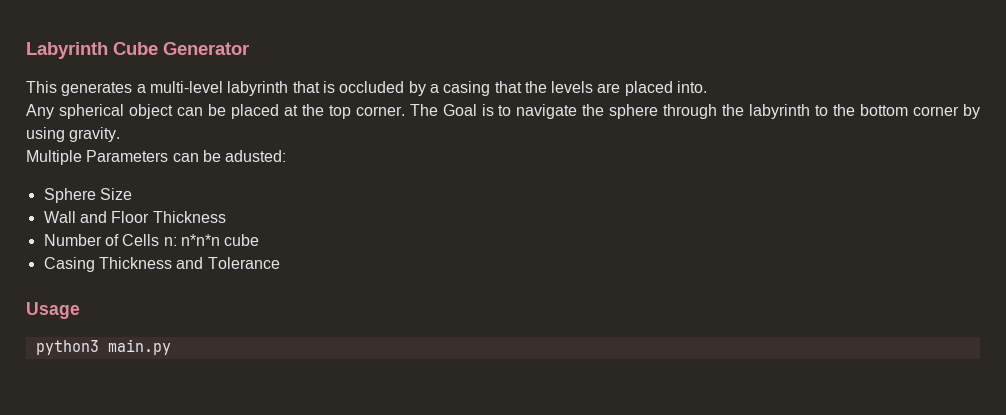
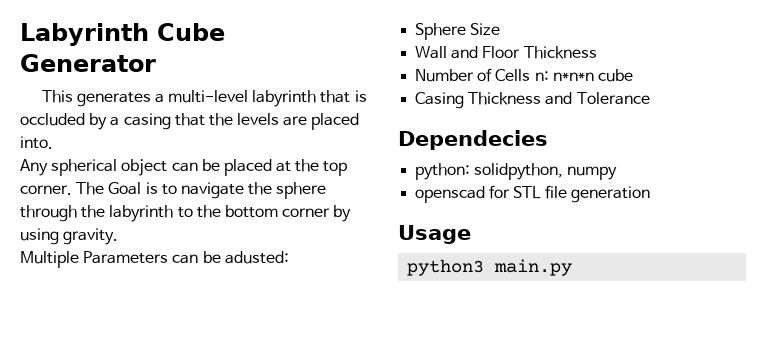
+ Dependecies
+ python: solidpython, numpy
+ openscad for STL file generation

